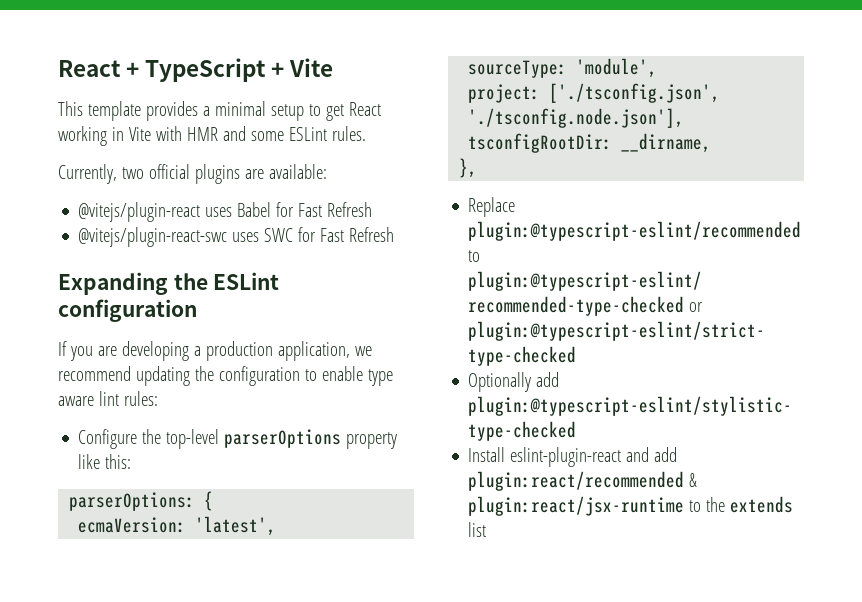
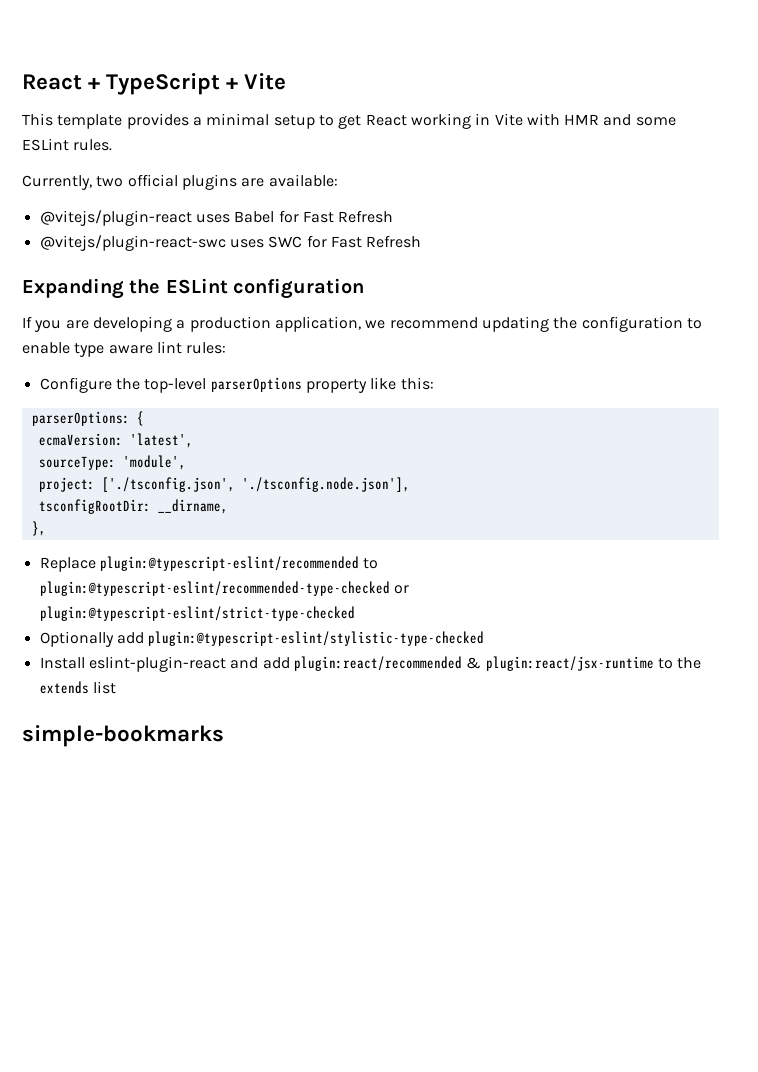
+ simple-bookmarks

